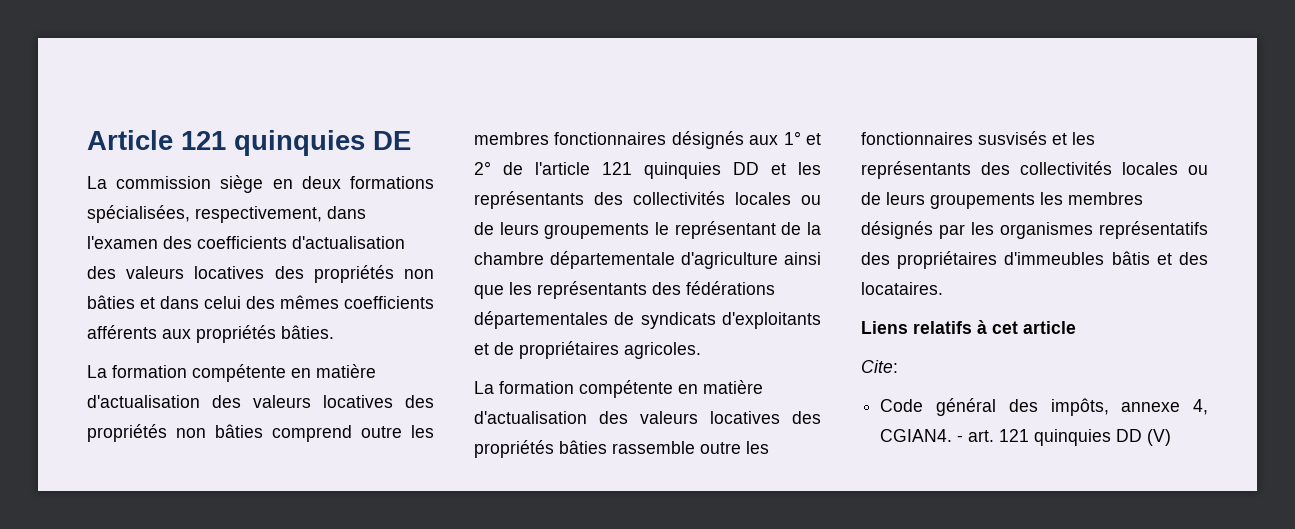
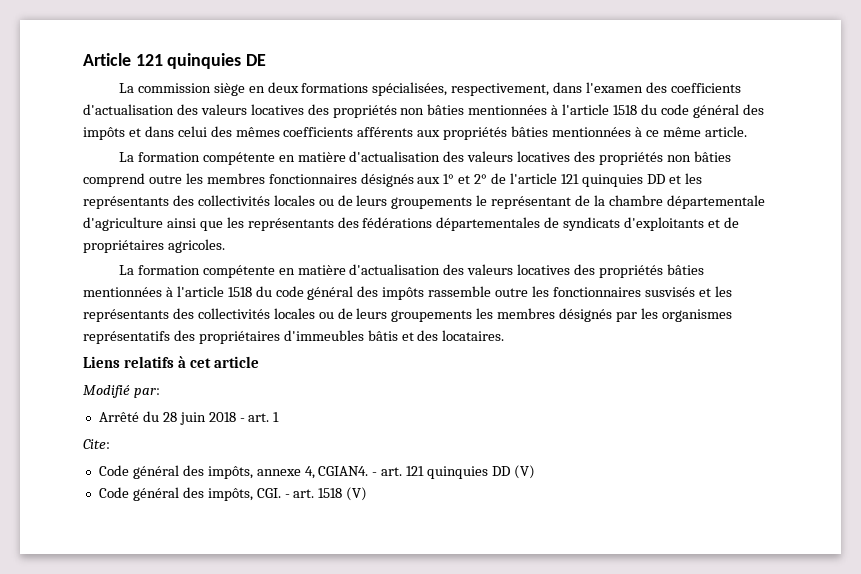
- La commission siège en deux formations spécialisées, respectivement, dans l'examen des coefficients d'actualisation des valeurs locatives des propriétés non bâties et dans celui des mêmes coefficients afférents aux propriétés bâties.
+ La commission siège en deux formations spécialisées, respectivement, dans l'examen des coefficients d'actualisation des valeurs locatives des propriétés non bâties mentionnées à l'article 1518 du code général des impôts et dans celui des mêmes coefficients afférents aux propriétés bâties mentionnées à ce même article.
- La formation compétente en matière d'actualisation des valeurs locatives des propriétés bâties rassemble outre les fonctionnaires susvisés et les représentants des collectivités locales ou de leurs groupements les membres désignés par les organismes représentatifs des propriétaires d'immeubles bâtis et des locataires.
+ La formation compétente en matière d'actualisation des valeurs locatives des propriétés bâties mentionnées à l'article 1518 du code général des impôts rassemble outre les fonctionnaires susvisés et les représentants des collectivités locales ou de leurs groupements les membres désignés par les organismes représentatifs des propriétaires d'immeubles bâtis et des locataires.
+ Modifié par:
+ Arrêté du 28 juin 2018 - art. 1
+ Code général des impôts, CGI. - art. 1518 (V)

